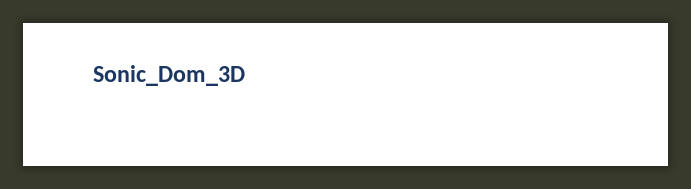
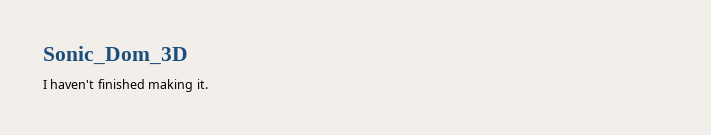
+ I haven't finished making it.

